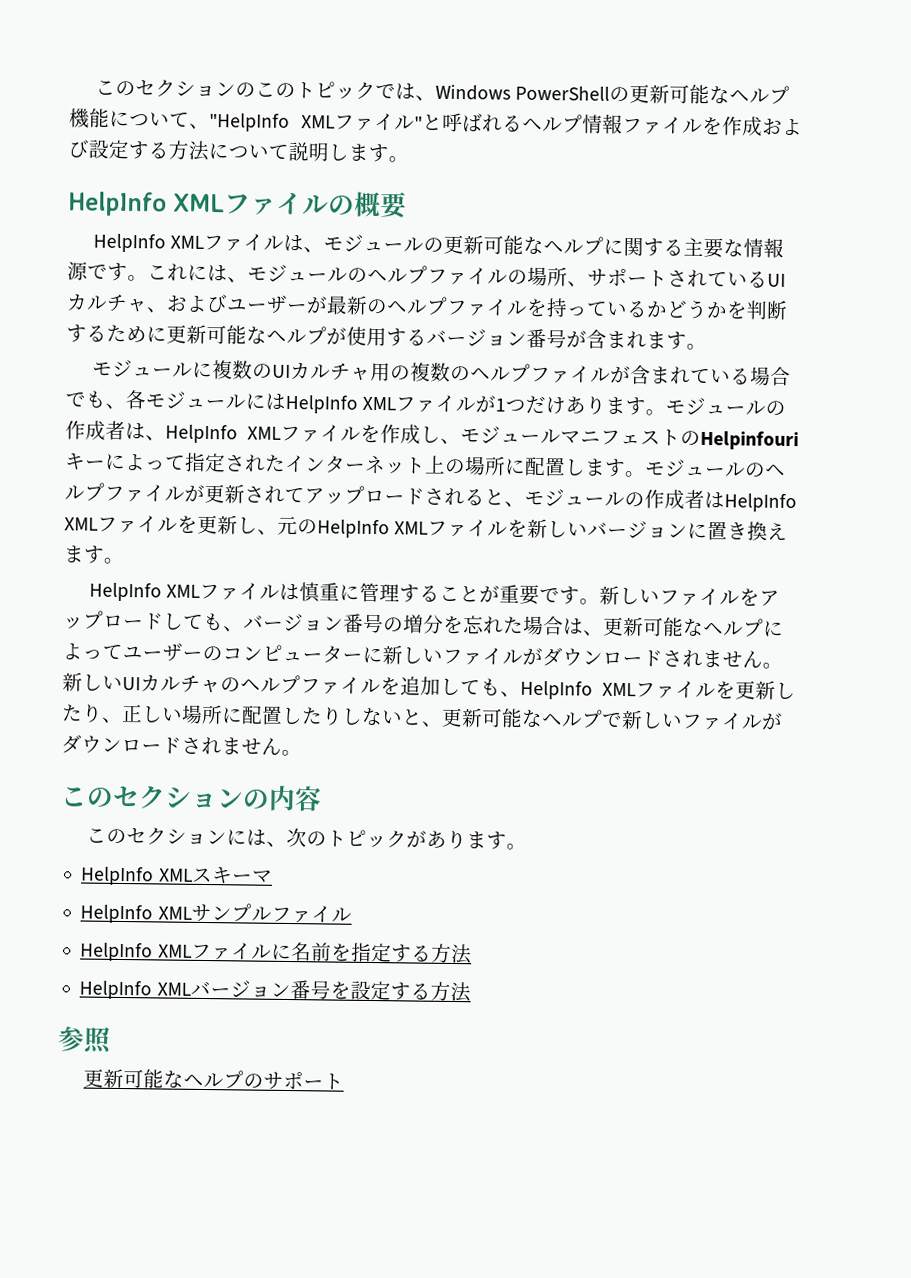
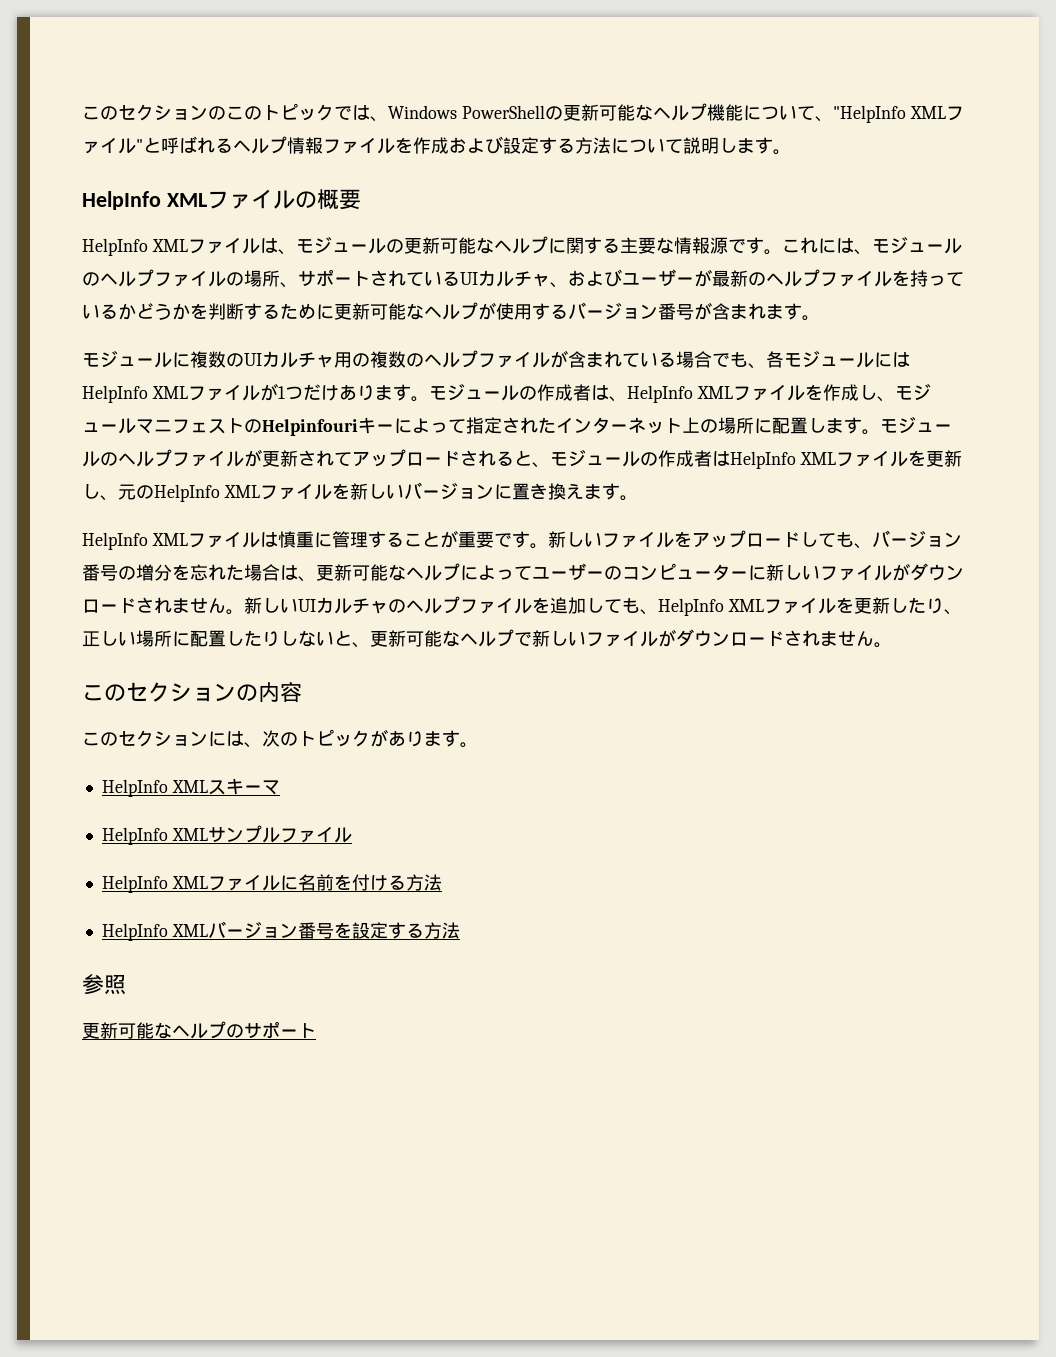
- HelpInfo XMLファイルに名前を指定する方法
+ HelpInfo XMLファイルに名前を付ける方法

